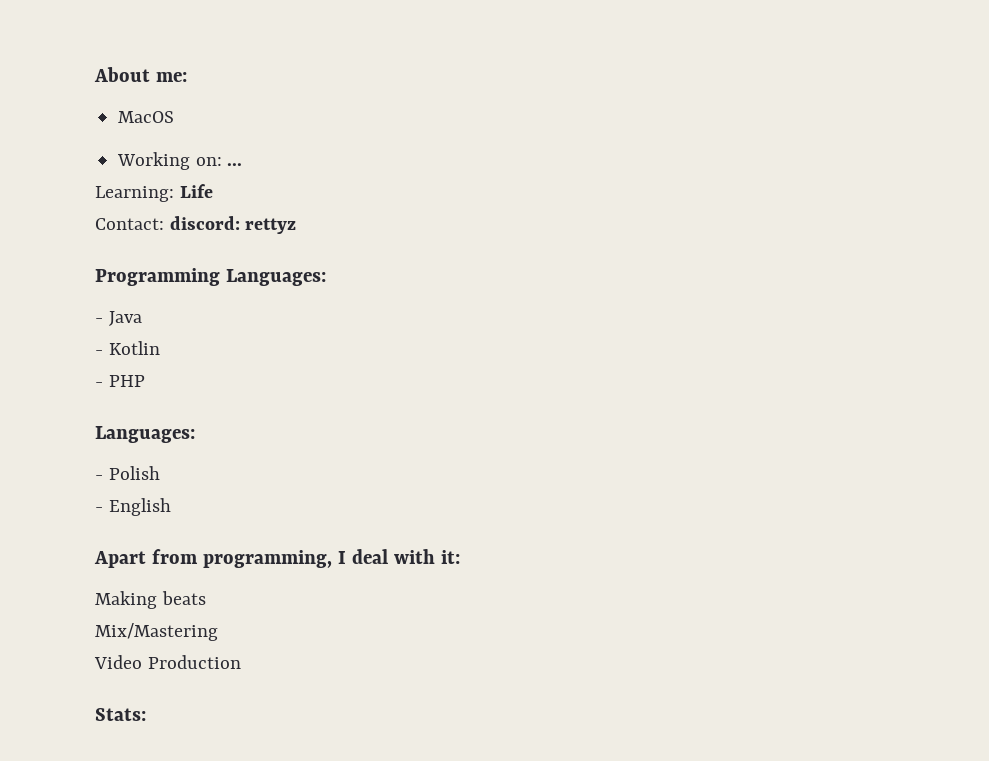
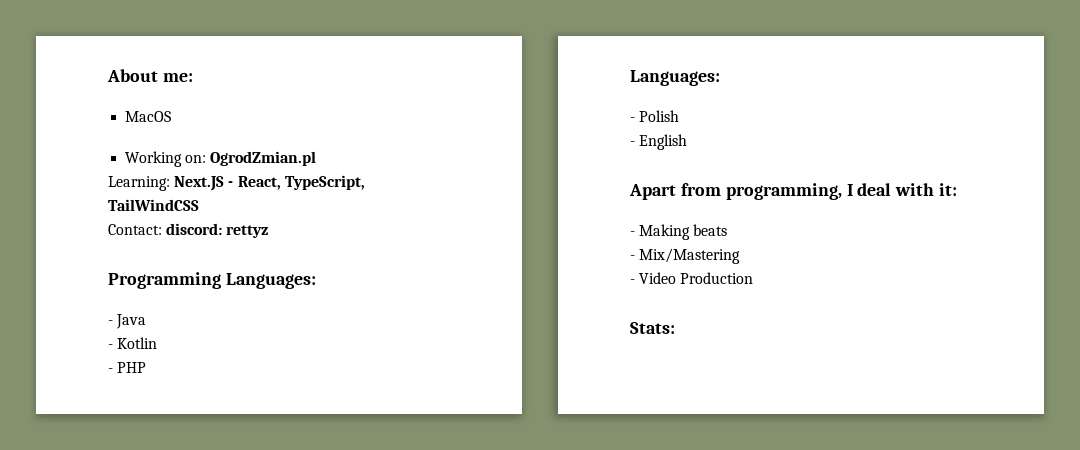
- Working on: ...
+ Working on: OgrodZmian.pl
- Learning: Life
+ Learning: Next.JS - React, TypeScript, TailWindCSS
- Making beats
+ - Making beats
- Mix/Mastering
+ - Mix/Mastering
- Video Production
+ - Video Production

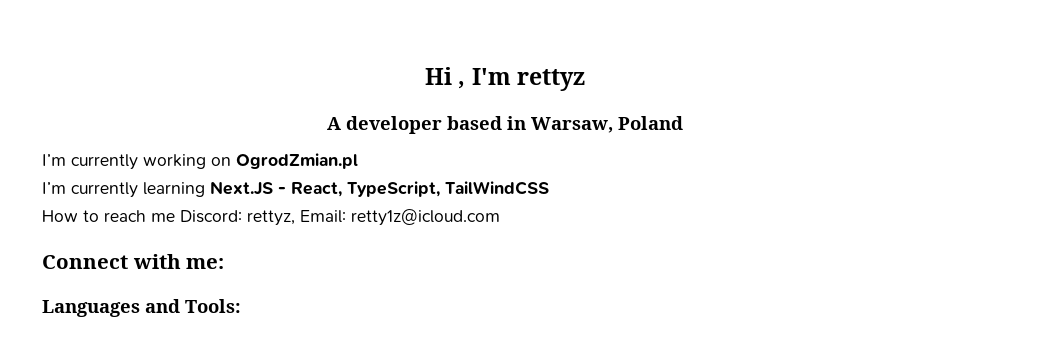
- About me:
- MacOS
- Working on: OgrodZmian.pl
- Learning: Next.JS - React, TypeScript, TailWindCSS
+ Hi , I'm rettyz
+ A developer based in Warsaw, Poland
+ I’m currently working on OgrodZmian.pl
+ I’m currently learning Next.JS - React, TypeScript, TailWindCSS
- Contact: discord: rettyz
- Programming Languages:
- - Java
- - Kotlin
- - PHP
- Languages:
- - Polish
- - English
- Apart from programming, I deal with it:
- - Making beats
- - Mix/Mastering
- - Video Production
- Stats:
+ How to reach me Discord: rettyz, Email: retty1z@icloud.com
+ Connect with me:
+ Languages and Tools:

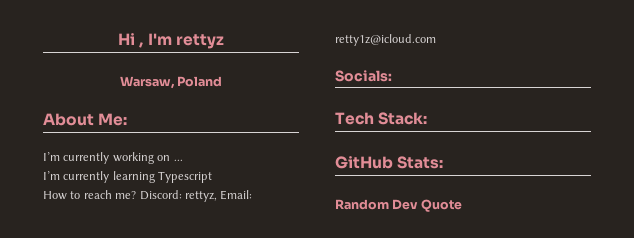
- A developer based in Warsaw, Poland
+ Warsaw, Poland
+ About Me:
- I’m currently working on OgrodZmian.pl
+ I’m currently working on ...
- I’m currently learning Next.JS - React, TypeScript, TailWindCSS
+ I’m currently learning Typescript
- How to reach me Discord: rettyz, Email: retty1z@icloud.com
+ How to reach me? Discord: rettyz, Email: retty1z@icloud.com
- Connect with me:
- Languages and Tools:
+ Socials:
+ Tech Stack:
+ GitHub Stats:
+ Random Dev Quote

